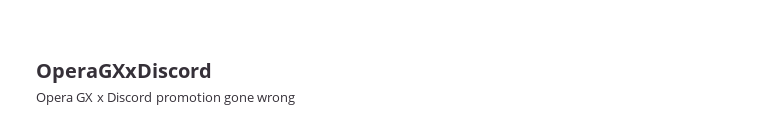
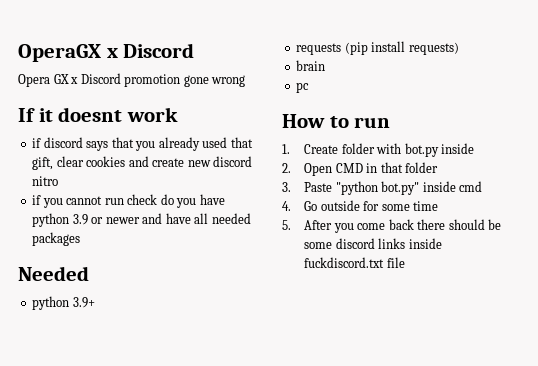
- OperaGXxDiscord
+ OperaGX x Discord
+ If it doesnt work
+ if discord says that you already used that gift, clear cookies and create new discord nitro
+ if you cannot run check do you have python 3.9 or newer and have all needed packages
+ Needed
+ python 3.9+
+ requests (pip install requests)
+ brain
+ pc
+ How to run
+ 1. Create folder with bot.py inside
+ 2. Open CMD in that folder
+ 3. Paste "python bot.py" inside cmd
+ 4. Go outside for some time
+ 5. After you come back there should be some discord links inside fuckdiscord.txt file

